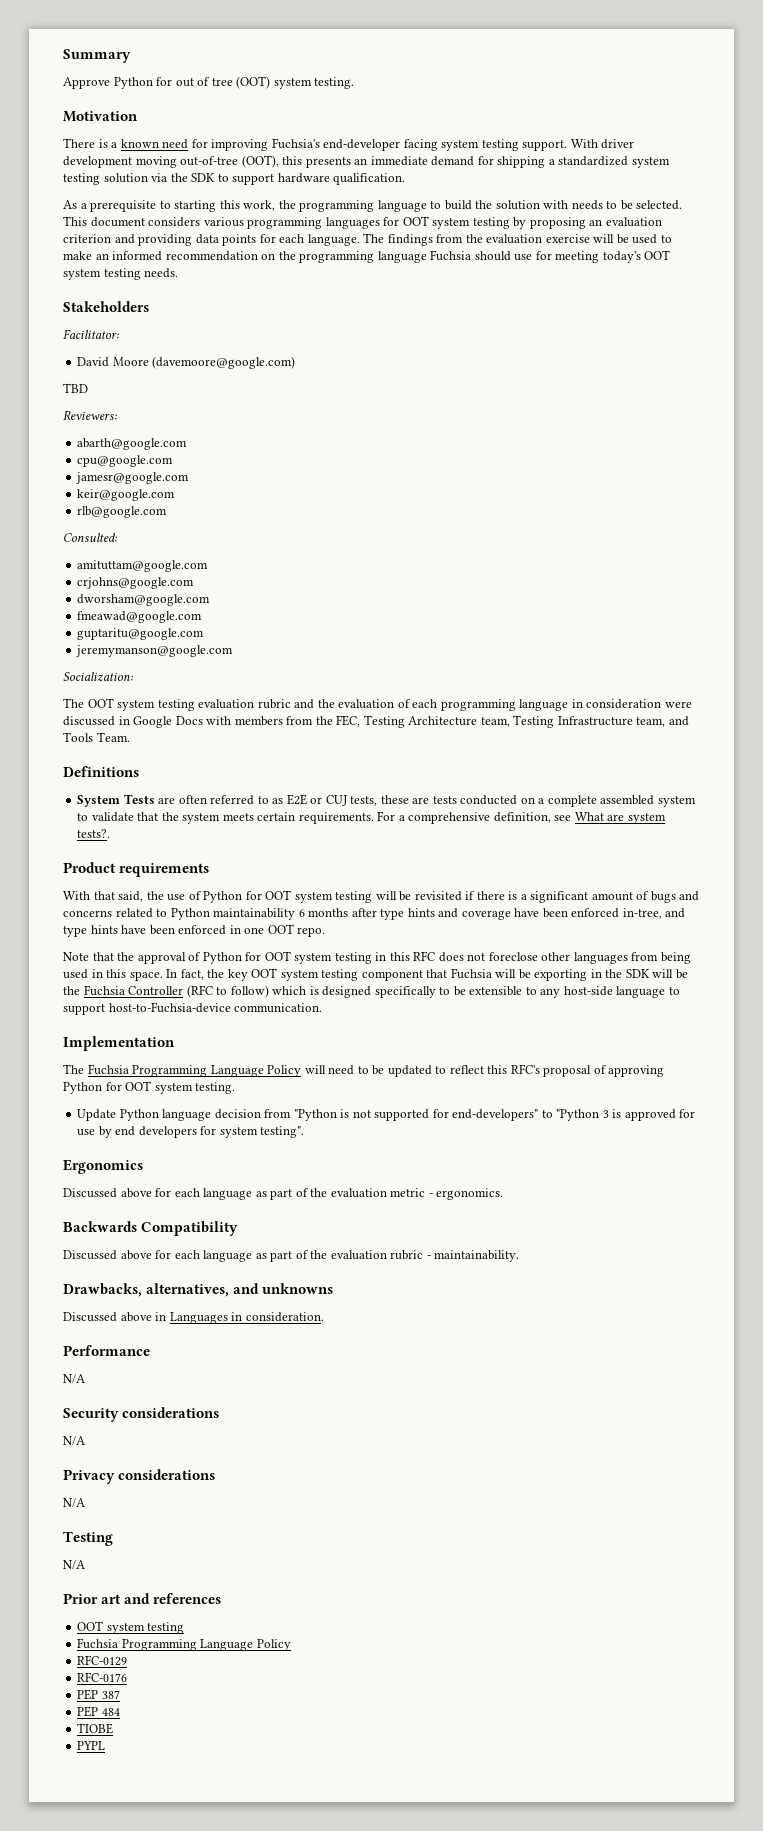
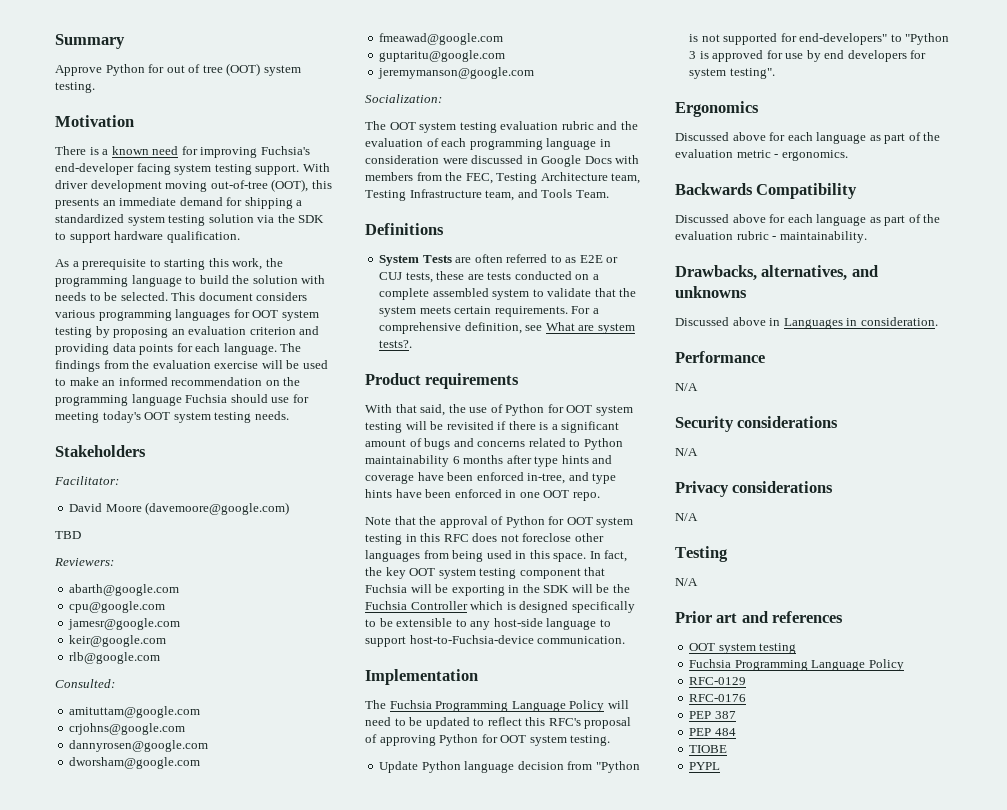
+ dannyrosen@google.com
- In fact, the key OOT system testing component that Fuchsia will be exporting in the SDK will be the Fuchsia Controller (RFC to follow) which is designed specifically to be extensible to any host-side language to support host-to-Fuchsia-device communication.
+ In fact, the key OOT system testing component that Fuchsia will be exporting in the SDK will be the Fuchsia Controller which is designed specifically to be extensible to any host-side language to support host-to-Fuchsia-device communication.

